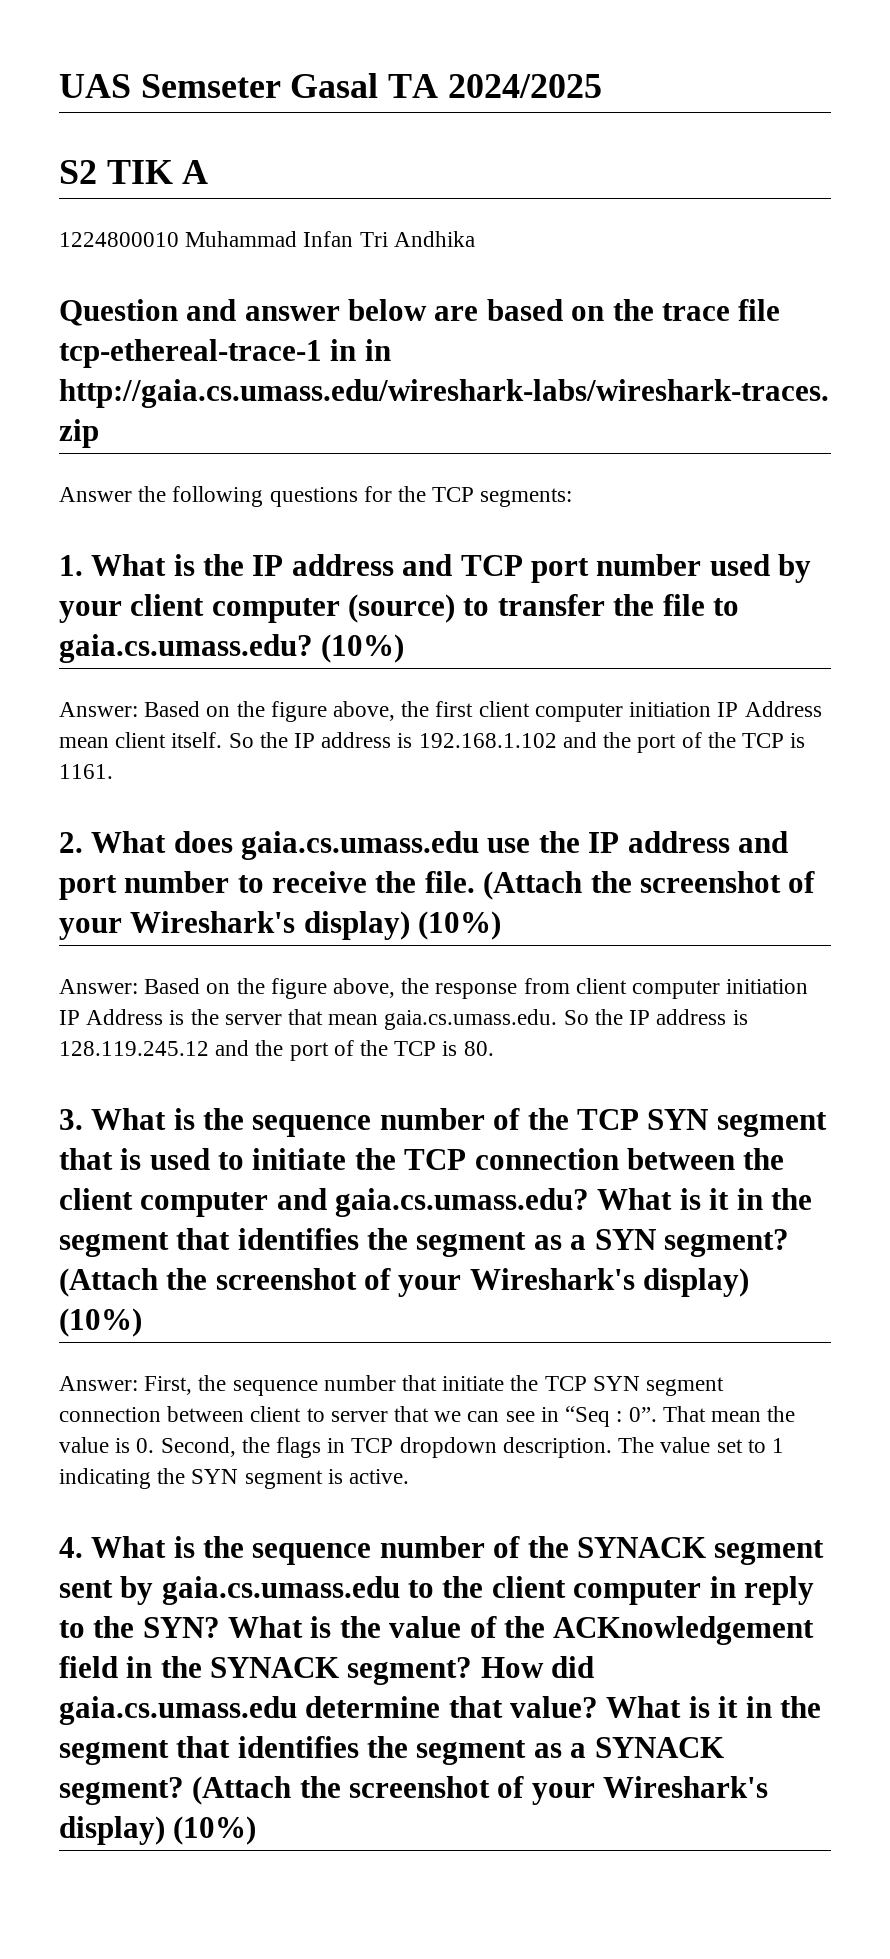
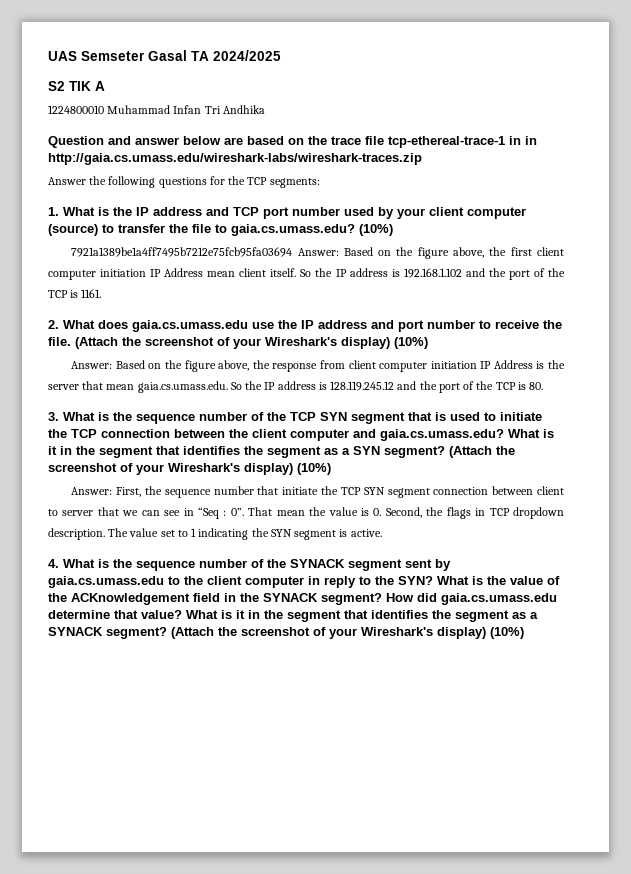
- Answer: Based on the figure above, the first client computer initiation IP Address mean client itself.
+ 7921a1389be1a4ff7495b7212e75fcb95fa03694 Answer: Based on the figure above, the first client computer initiation IP Address mean client itself.

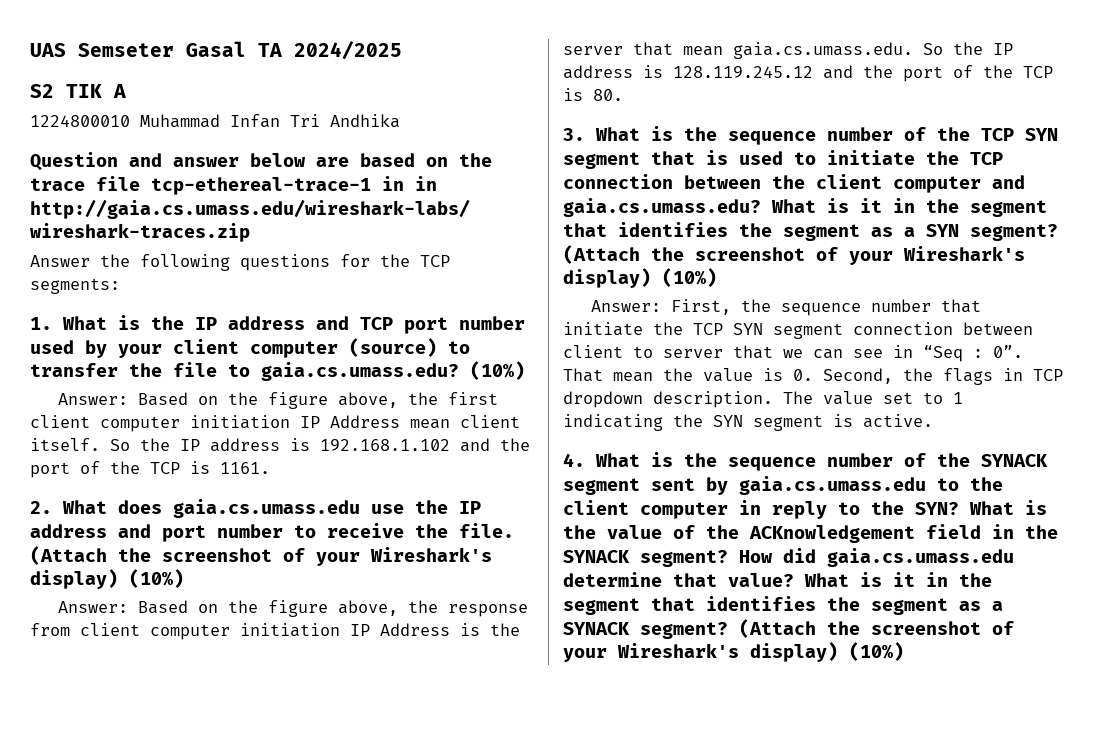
- 7921a1389be1a4ff7495b7212e75fcb95fa03694 Answer: Based on the figure above, the first client computer initiation IP Address mean client itself.
+ Answer: Based on the figure above, the first client computer initiation IP Address mean client itself.

